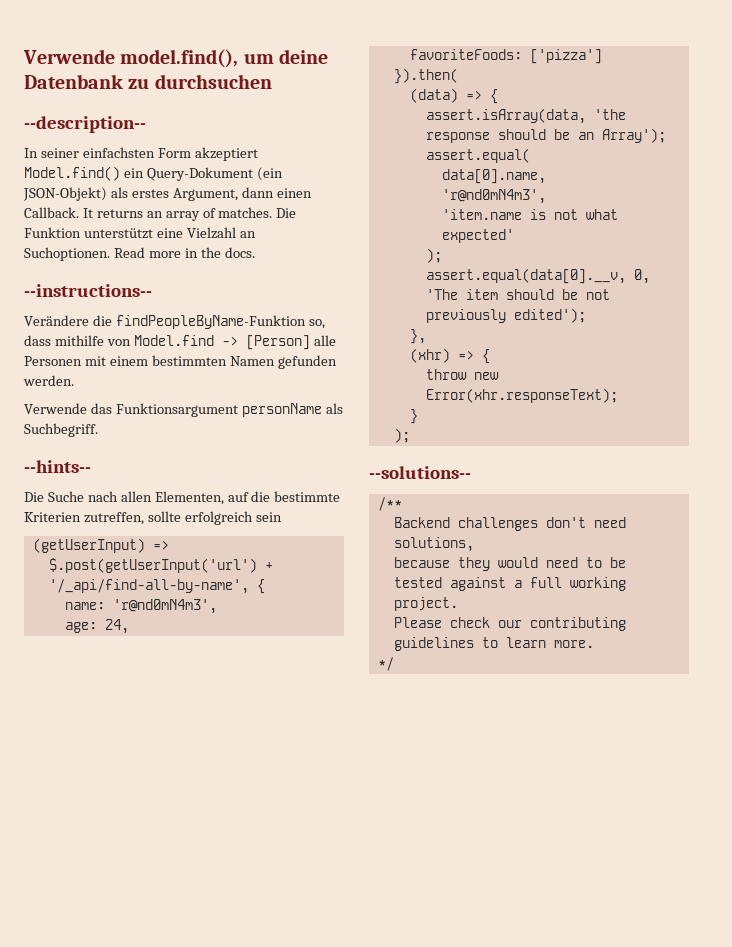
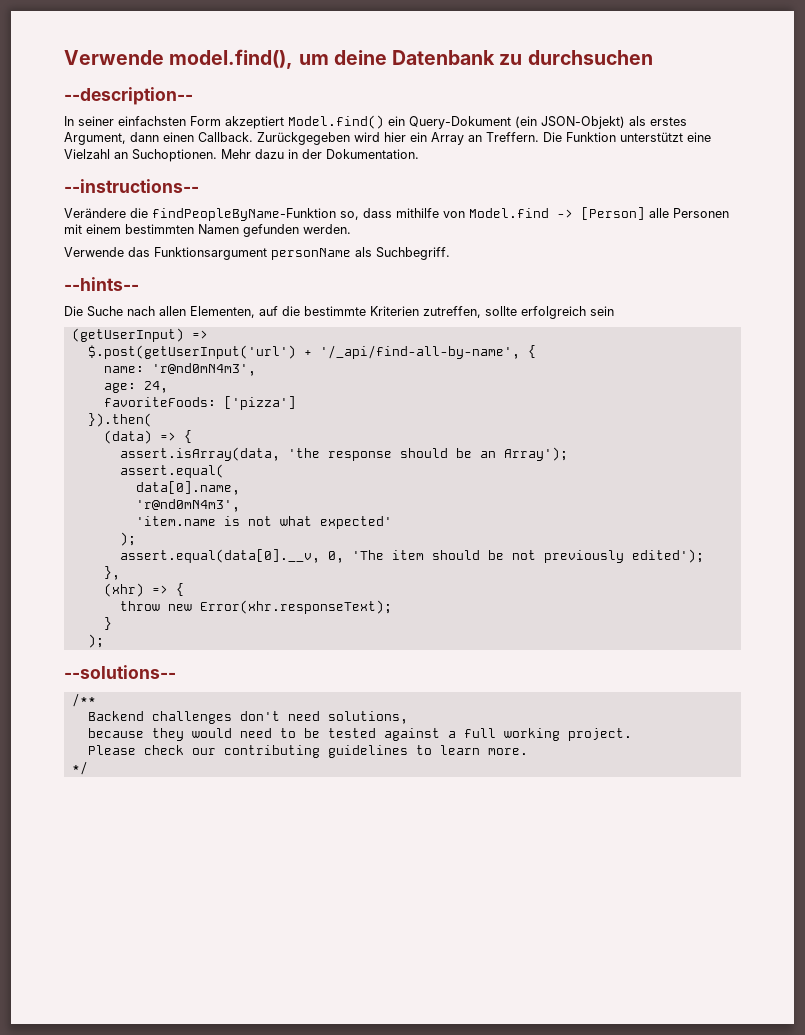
- It returns an array of matches.
+ Zurückgegeben wird hier ein Array an Treffern.
- Read more in the docs.
+ Mehr dazu in der Dokumentation.

